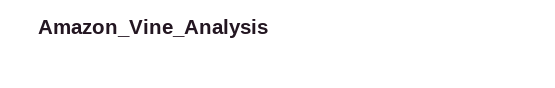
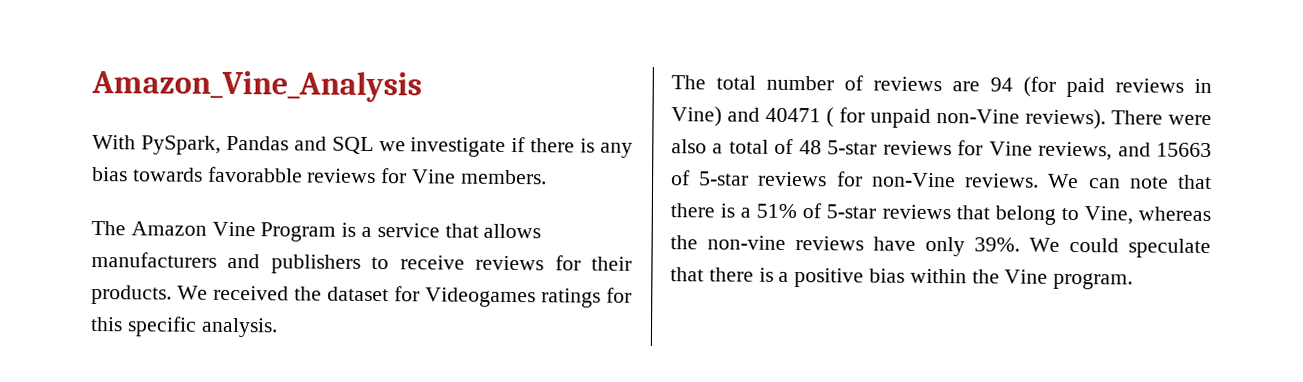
+ With PySpark, Pandas and SQL we investigate if there is any bias towards favorabble reviews for Vine members.
+ The Amazon Vine Program is a service that allows manufacturers and publishers to receive reviews for their products. We received the dataset for Videogames ratings for this specific analysis.
+ The total number of reviews are 94 (for paid reviews in Vine) and 40471 ( for unpaid non-Vine reviews). There were also a total of 48 5-star reviews for Vine reviews, and 15663 of 5-star reviews for non-Vine reviews. We can note that there is a 51% of 5-star reviews that belong to Vine, whereas the non-vine reviews have only 39%. We could speculate that there is a positive bias within the Vine program.

